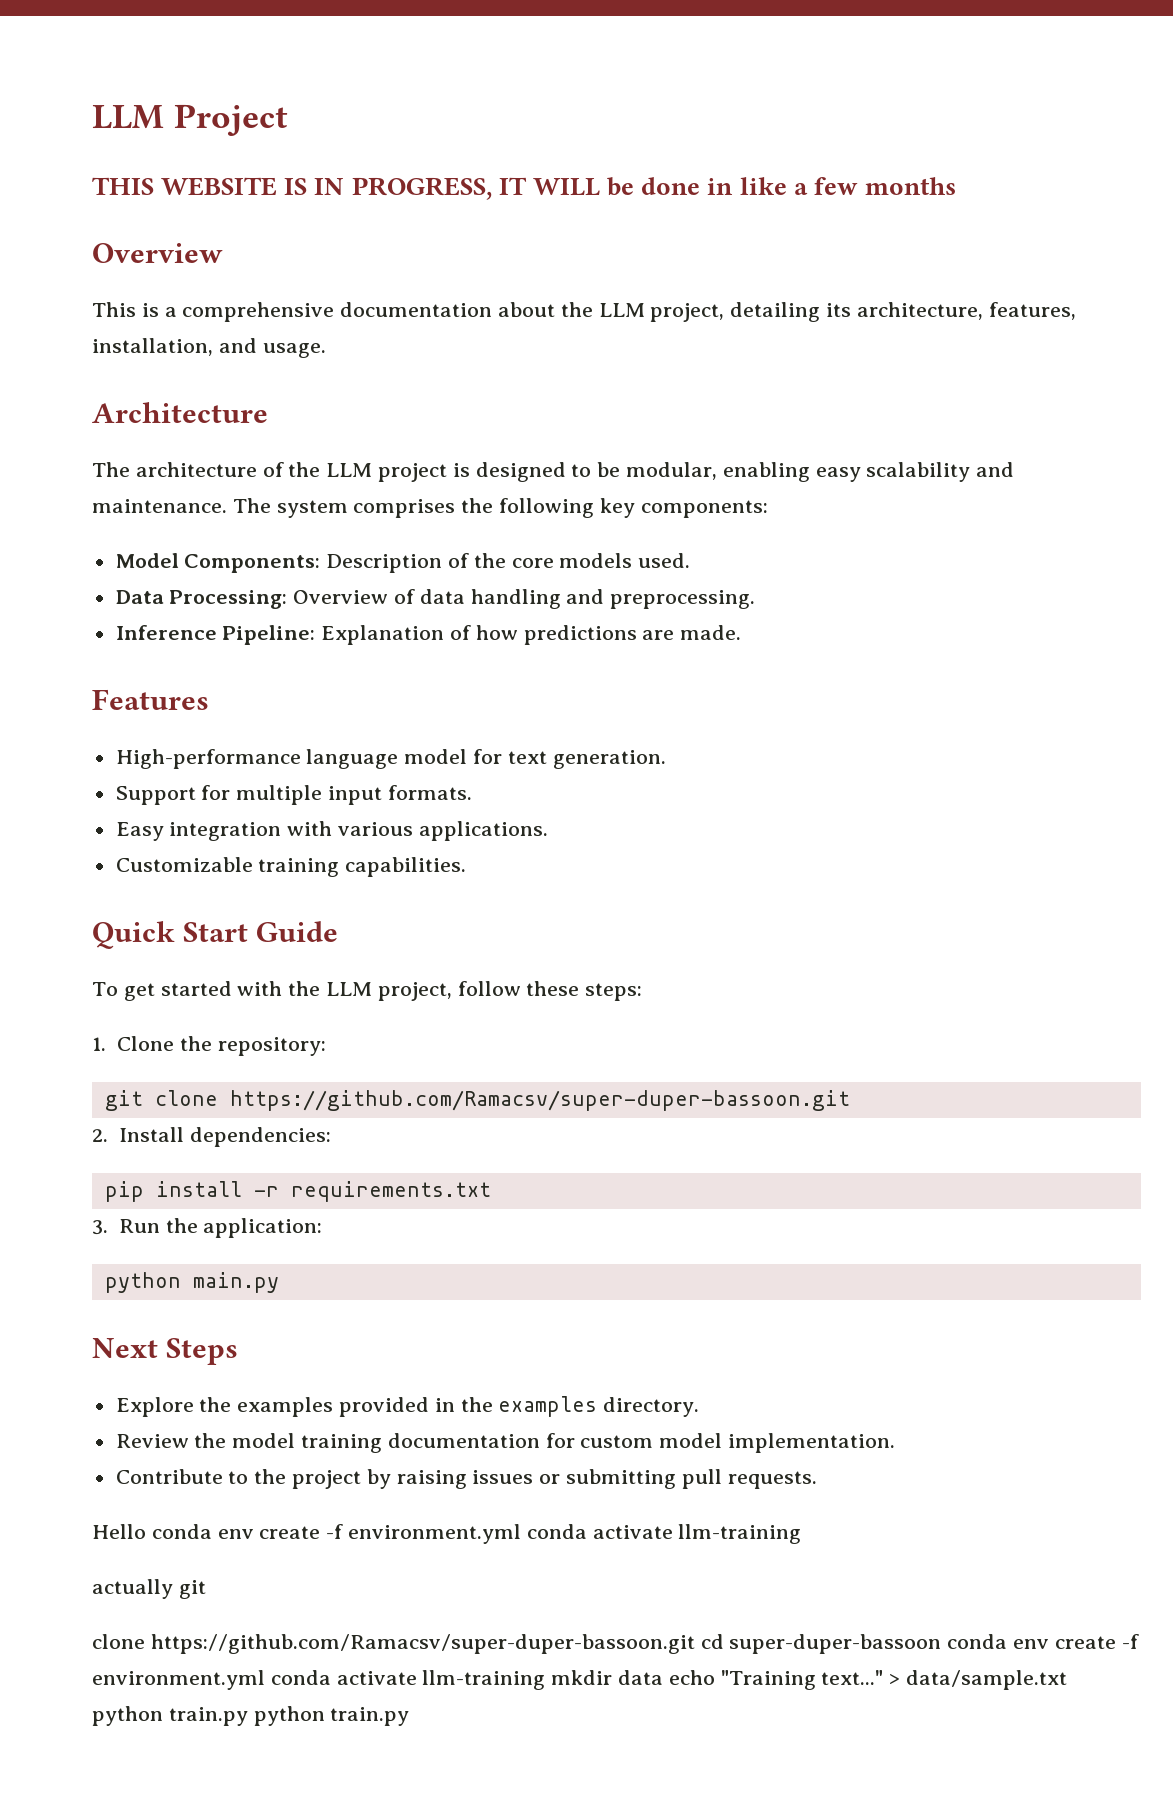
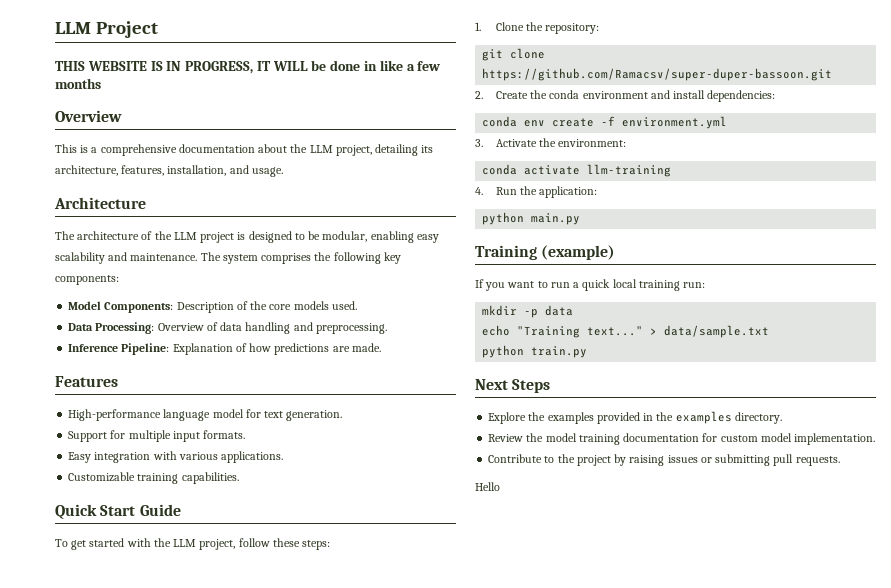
- 2. Install dependencies:
- pip install -r requirements.txt
- 3. Run the application:
+ 2. Create the conda environment and install dependencies:
+ conda env create -f environment.yml
+ 3. Activate the environment:
+ conda activate llm-training
+ 4. Run the application:
+ Training (example)
+ If you want to run a quick local training run:
+ mkdir -p data
+ echo "Training text..." > data/sample.txt
+ python train.py
- Hello conda env create -f environment.yml conda activate llm-training
- actually git
- clone https://github.com/Ramacsv/super-duper-bassoon.git cd super-duper-bassoon conda env create -f environment.yml conda activate llm-training mkdir data echo "Training text..." > data/sample.txt python train.py python train.py
+ Hello

